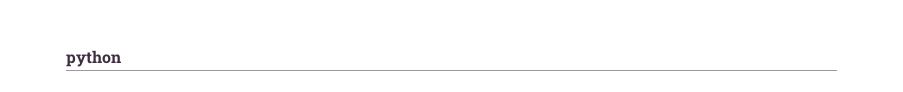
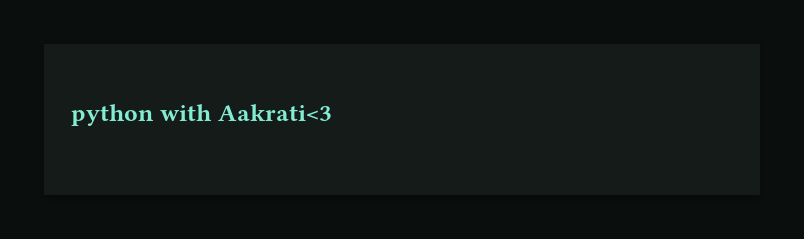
- python
+ python with Aakrati<3

